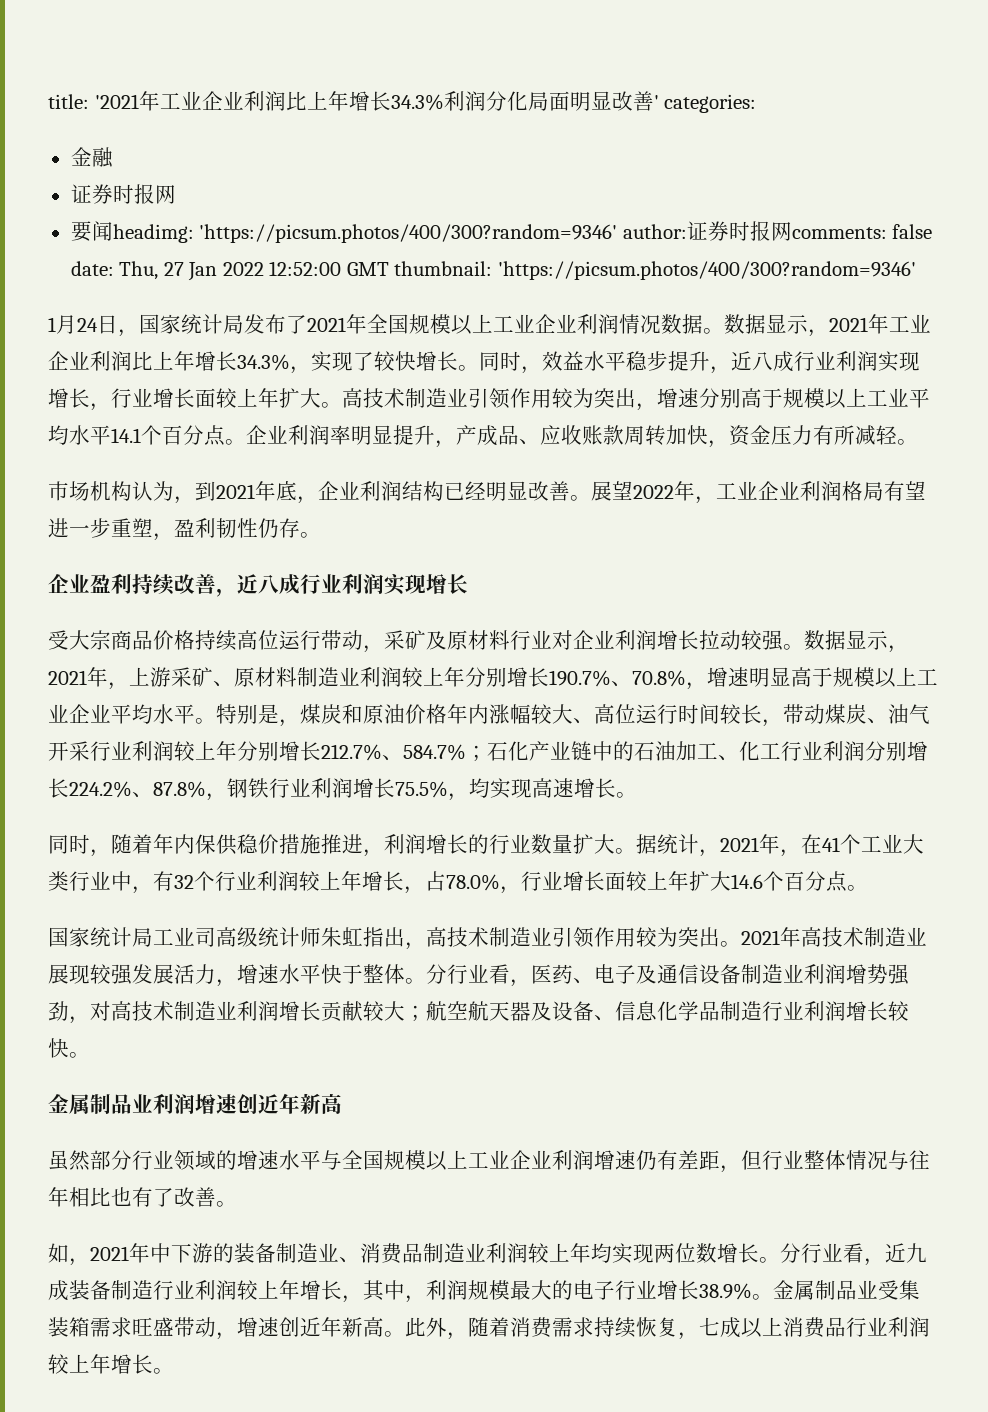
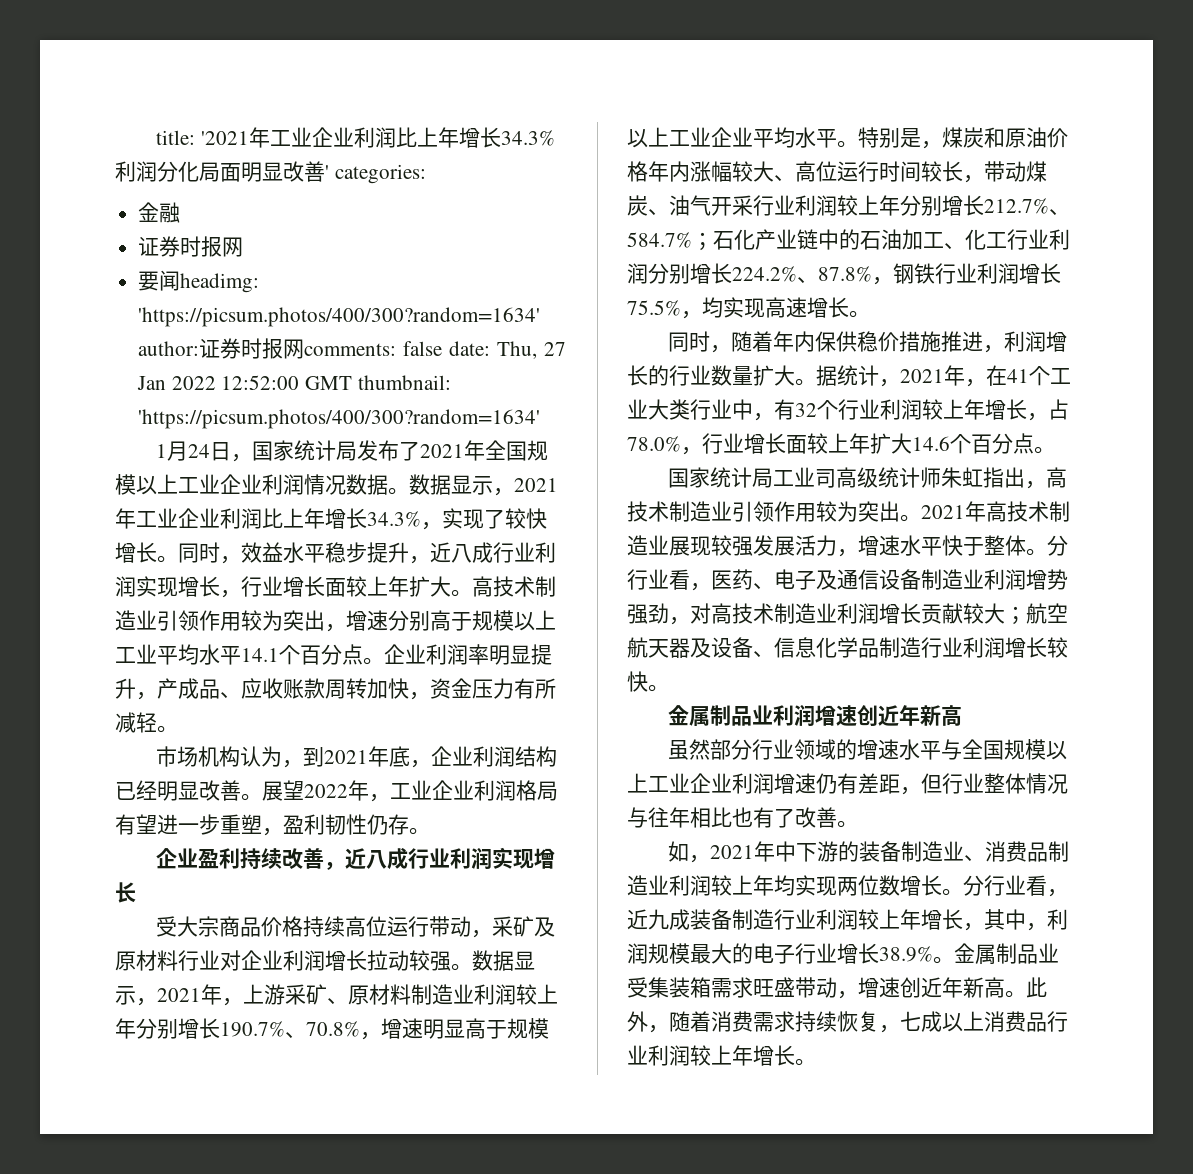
- 要闻headimg: 'https://picsum.photos/400/300?random=9346' author:证券时报网comments: false date: Thu, 27 Jan 2022 12:52:00 GMT thumbnail: 'https://picsum.photos/400/300?random=9346'
+ 要闻headimg: 'https://picsum.photos/400/300?random=1634' author:证券时报网comments: false date: Thu, 27 Jan 2022 12:52:00 GMT thumbnail: 'https://picsum.photos/400/300?random=1634'

